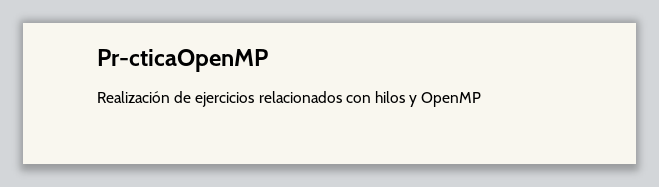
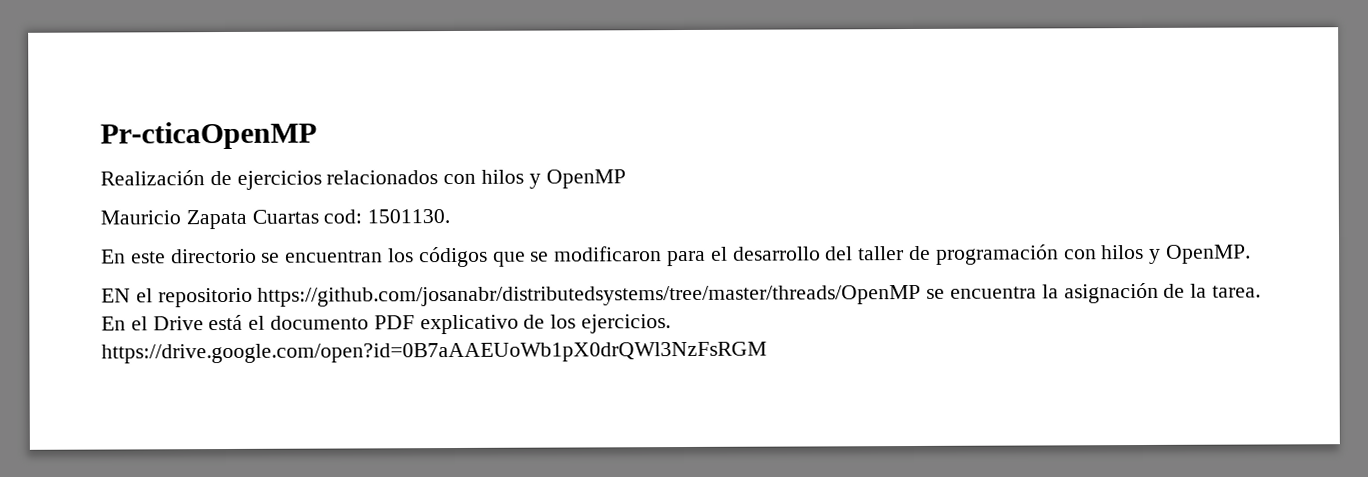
+ Mauricio Zapata Cuartas cod: 1501130.
+ En este directorio se encuentran los códigos que se modificaron para el desarrollo del taller de programación con hilos y OpenMP.
+ EN el repositorio https://github.com/josanabr/distributedsystems/tree/master/threads/OpenMP se encuentra la asignación de la tarea. En el Drive está el documento PDF explicativo de los ejercicios. https://drive.google.com/open?id=0B7aAAEUoWb1pX0drQWl3NzFsRGM

